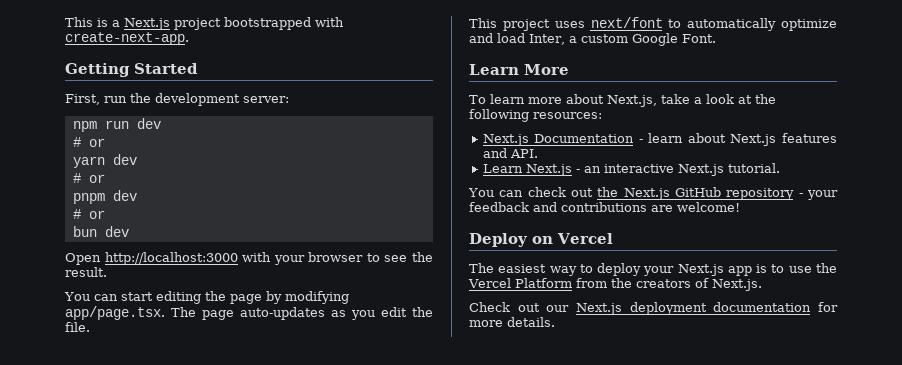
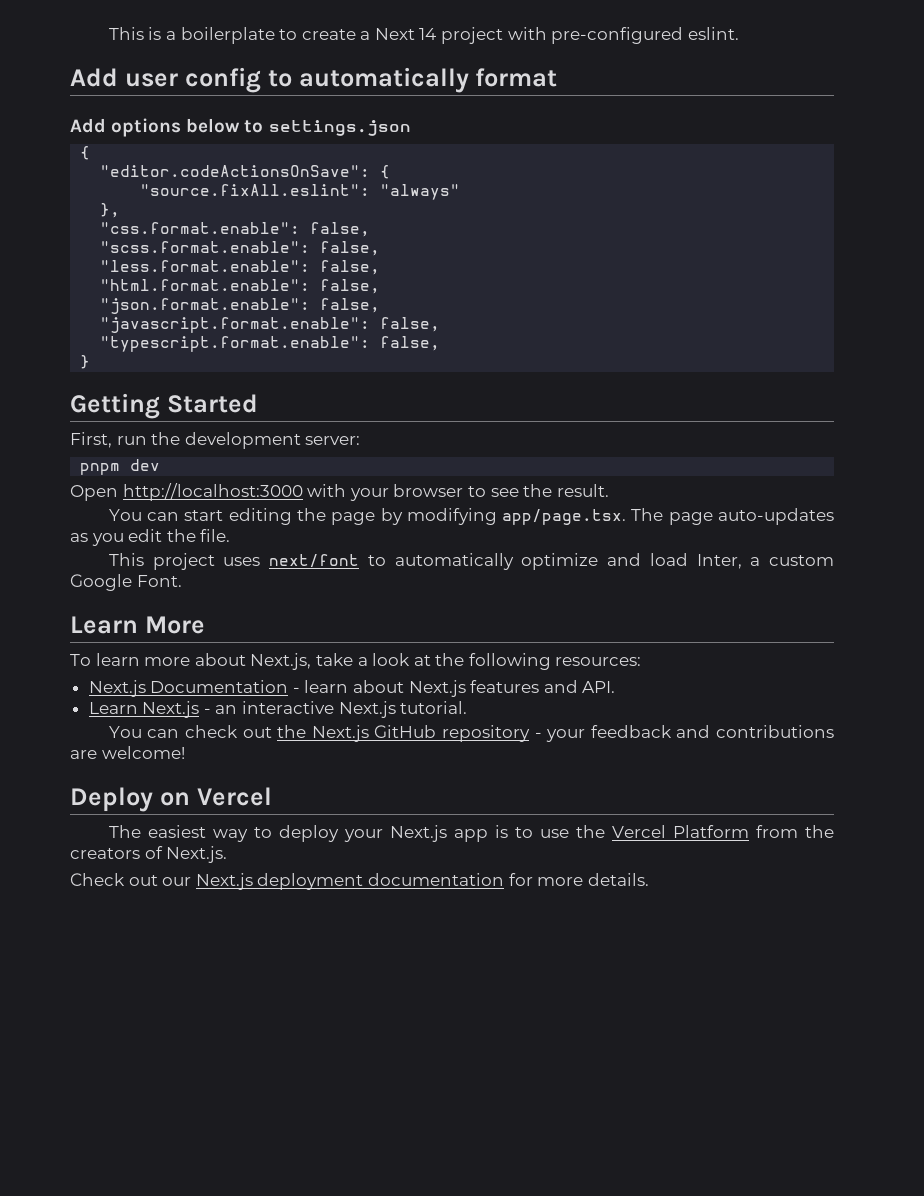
- This is a Next.js project bootstrapped with create-next-app.
+ This is a boilerplate to create a Next 14 project with pre-configured eslint.
+ Add user config to automatically format
+ Add options below to settings.json
+ {
+ "editor.codeActionsOnSave": {
+ "source.fixAll.eslint": "always"
+ },
+ "css.format.enable": false,
+ "scss.format.enable": false,
+ "less.format.enable": false,
+ "html.format.enable": false,
+ "json.format.enable": false,
+ "javascript.format.enable": false,
+ "typescript.format.enable": false,
+ }
- npm run dev
- # or
- yarn dev
- # or
  pnpm dev
- # or
- bun dev

